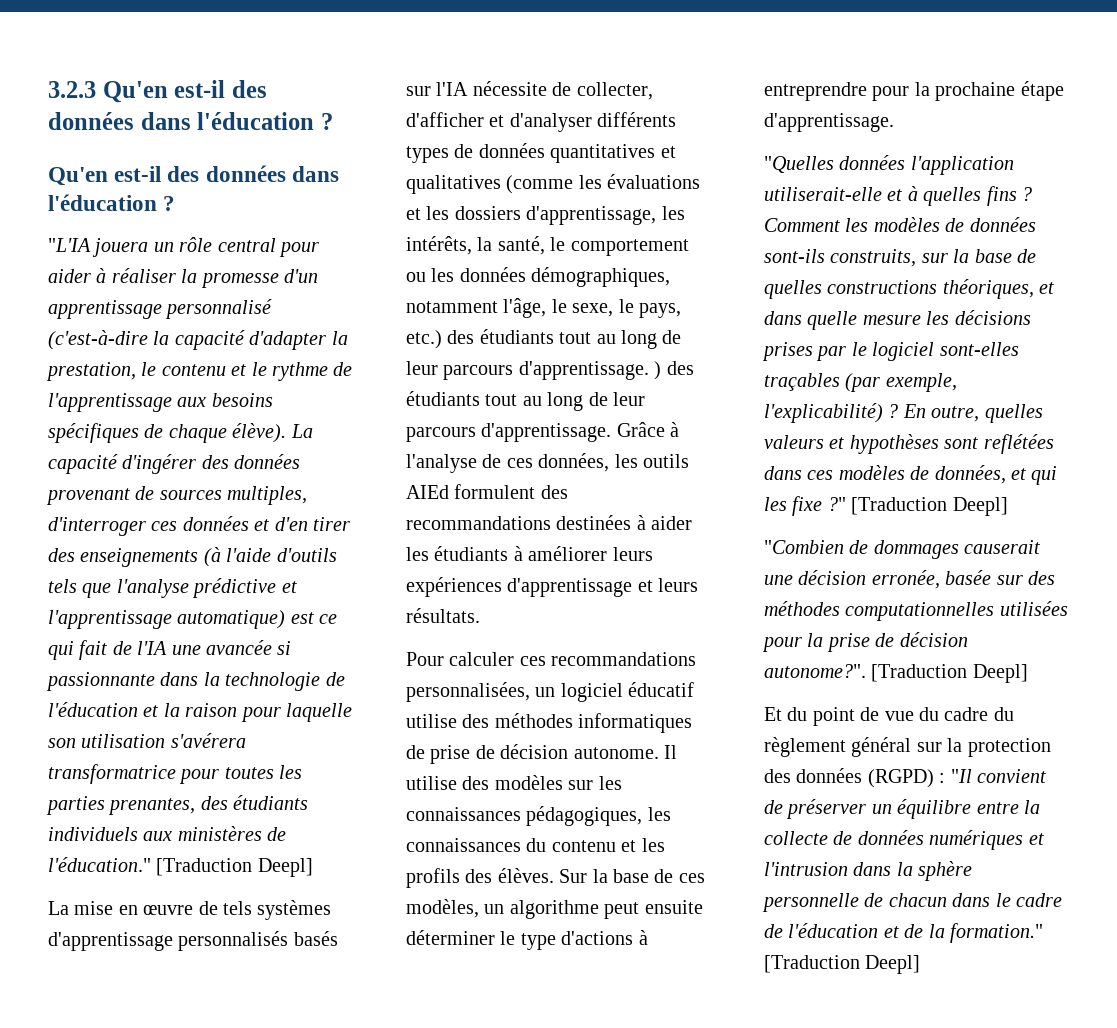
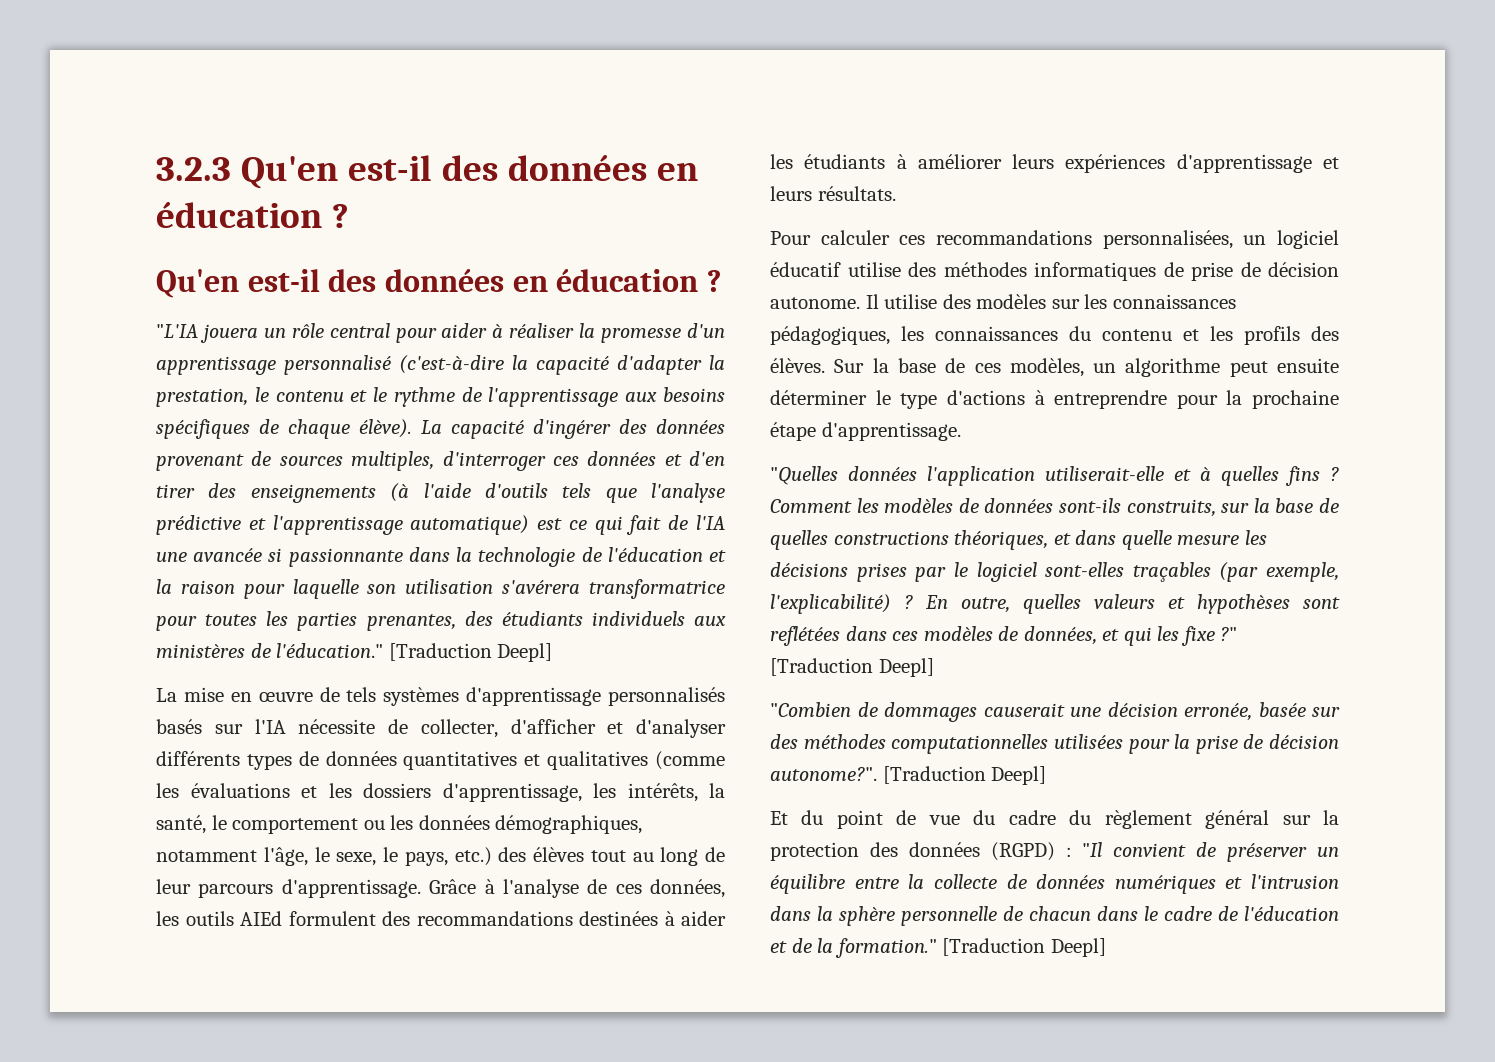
- 3.2.3 Qu'en est-il des données dans l'éducation ?
- Qu'en est-il des données dans l'éducation ?
+ 3.2.3 Qu'en est-il des données en éducation ?
+ Qu'en est-il des données en éducation ?
- La mise en œuvre de tels systèmes d'apprentissage personnalisés basés sur l'IA nécessite de collecter, d'afficher et d'analyser différents types de données quantitatives et qualitatives (comme les évaluations et les dossiers d'apprentissage, les intérêts, la santé, le comportement ou les données démographiques, notamment l'âge, le sexe, le pays, etc.) des étudiants tout au long de leur parcours d'apprentissage. ) des étudiants tout au long de leur parcours d'apprentissage.
+ La mise en œuvre de tels systèmes d'apprentissage personnalisés basés sur l'IA nécessite de collecter, d'afficher et d'analyser différents types de données quantitatives et qualitatives (comme les évaluations et les dossiers d'apprentissage, les intérêts, la santé, le comportement ou les données démographiques, notamment l'âge, le sexe, le pays, etc.) des élèves tout au long de leur parcours d'apprentissage.

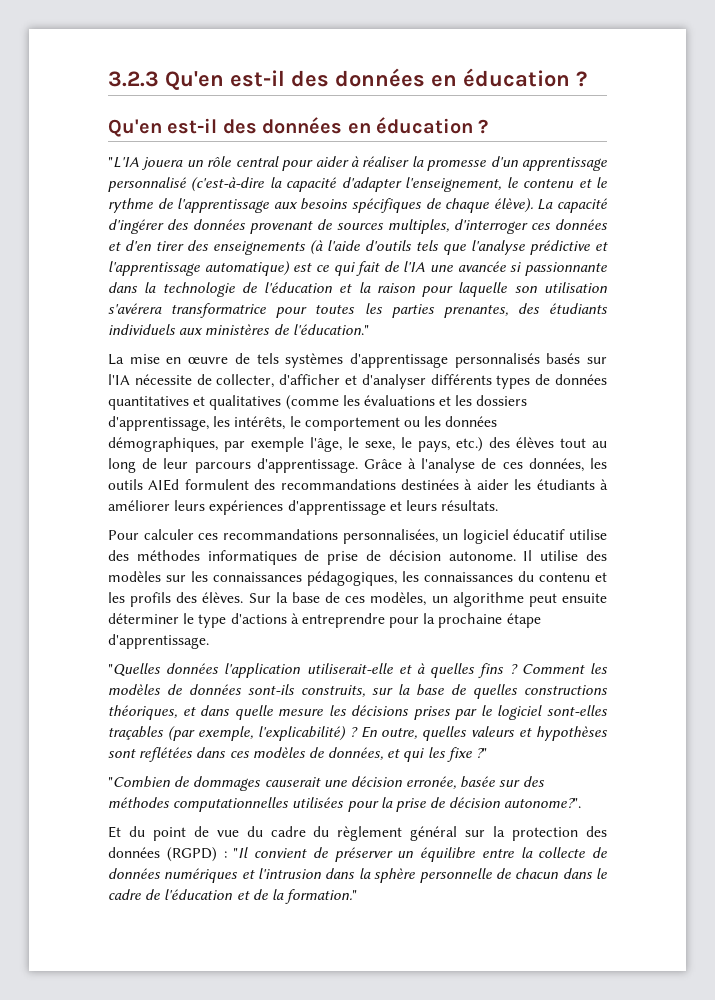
- "L'IA jouera un rôle central pour aider à réaliser la promesse d'un apprentissage personnalisé (c'est-à-dire la capacité d'adapter la prestation, le contenu et le rythme de l'apprentissage aux besoins spécifiques de chaque élève).
+ "L'IA jouera un rôle central pour aider à réaliser la promesse d'un apprentissage personnalisé (c'est-à-dire la capacité d'adapter l'enseignement, le contenu et le rythme de l'apprentissage aux besoins spécifiques de chaque élève).
- La capacité d'ingérer des données provenant de sources multiples, d'interroger ces données et d'en tirer des enseignements (à l'aide d'outils tels que l'analyse prédictive et l'apprentissage automatique) est ce qui fait de l'IA une avancée si passionnante dans la technologie de l'éducation et la raison pour laquelle son utilisation s'avérera transformatrice pour toutes les parties prenantes, des étudiants individuels aux ministères de l'éducation." [Traduction Deepl]
+ La capacité d'ingérer des données provenant de sources multiples, d'interroger ces données et d'en tirer des enseignements (à l'aide d'outils tels que l'analyse prédictive et l'apprentissage automatique) est ce qui fait de l'IA une avancée si passionnante dans la technologie de l'éducation et la raison pour laquelle son utilisation s'avérera transformatrice pour toutes les parties prenantes, des étudiants individuels aux ministères de l'éducation."
- La mise en œuvre de tels systèmes d'apprentissage personnalisés basés sur l'IA nécessite de collecter, d'afficher et d'analyser différents types de données quantitatives et qualitatives (comme les évaluations et les dossiers d'apprentissage, les intérêts, la santé, le comportement ou les données démographiques, notamment l'âge, le sexe, le pays, etc.) des élèves tout au long de leur parcours d'apprentissage.
+ La mise en œuvre de tels systèmes d'apprentissage personnalisés basés sur l'IA nécessite de collecter, d'afficher et d'analyser différents types de données quantitatives et qualitatives (comme les évaluations et les dossiers d'apprentissage, les intérêts, le comportement ou les données démographiques, par exemple l'âge, le sexe, le pays, etc.) des élèves tout au long de leur parcours d'apprentissage.
- En outre, quelles valeurs et hypothèses sont reflétées dans ces modèles de données, et qui les fixe ?" [Traduction Deepl]
+ En outre, quelles valeurs et hypothèses sont reflétées dans ces modèles de données, et qui les fixe ?"
- "Combien de dommages causerait une décision erronée, basée sur des méthodes computationnelles utilisées pour la prise de décision autonome?". [Traduction Deepl]
+ "Combien de dommages causerait une décision erronée, basée sur des méthodes computationnelles utilisées pour la prise de décision autonome?".
- Et du point de vue du cadre du règlement général sur la protection des données (RGPD) : "Il convient de préserver un équilibre entre la collecte de données numériques et l'intrusion dans la sphère personnelle de chacun dans le cadre de l'éducation et de la formation." [Traduction Deepl]
+ Et du point de vue du cadre du règlement général sur la protection des données (RGPD) : "Il convient de préserver un équilibre entre la collecte de données numériques et l'intrusion dans la sphère personnelle de chacun dans le cadre de l'éducation et de la formation."

